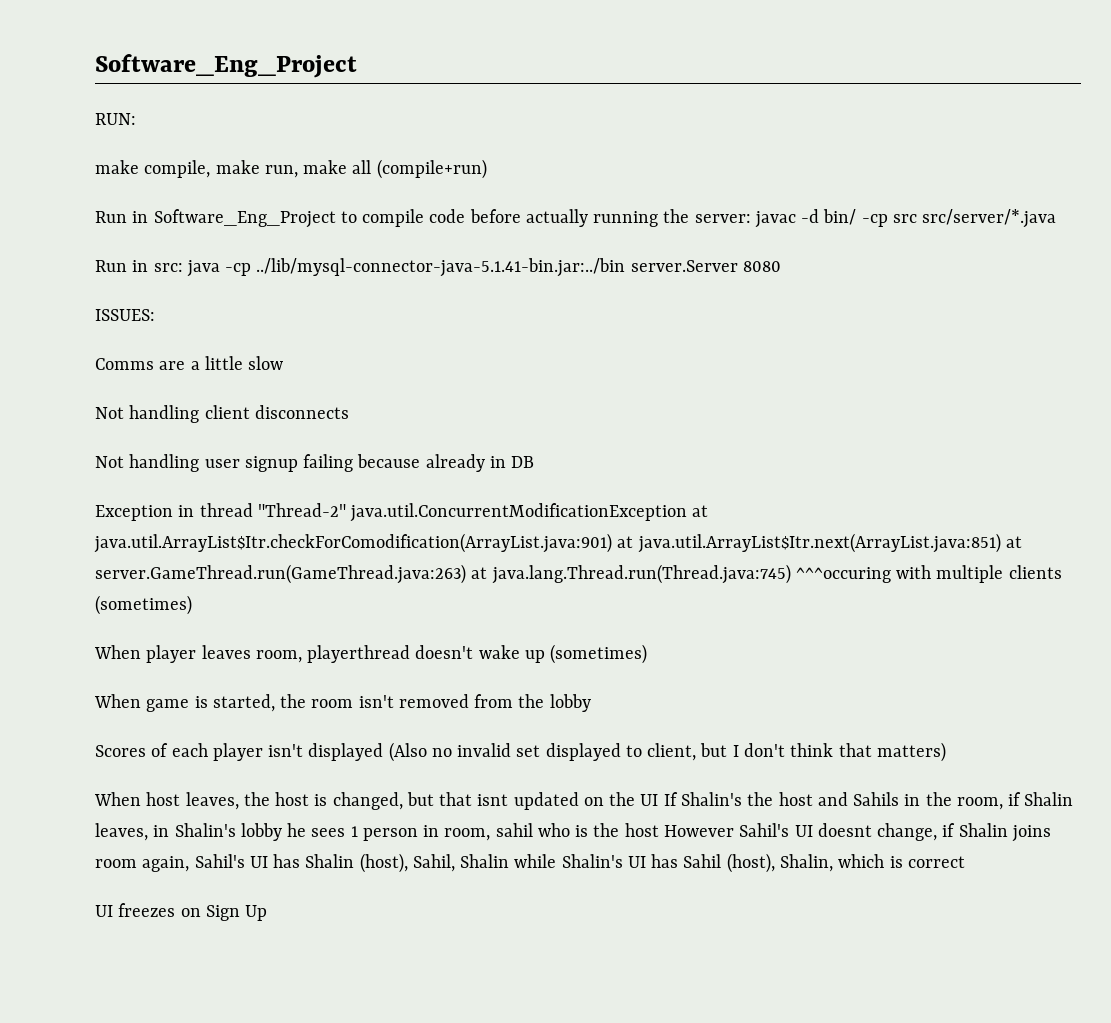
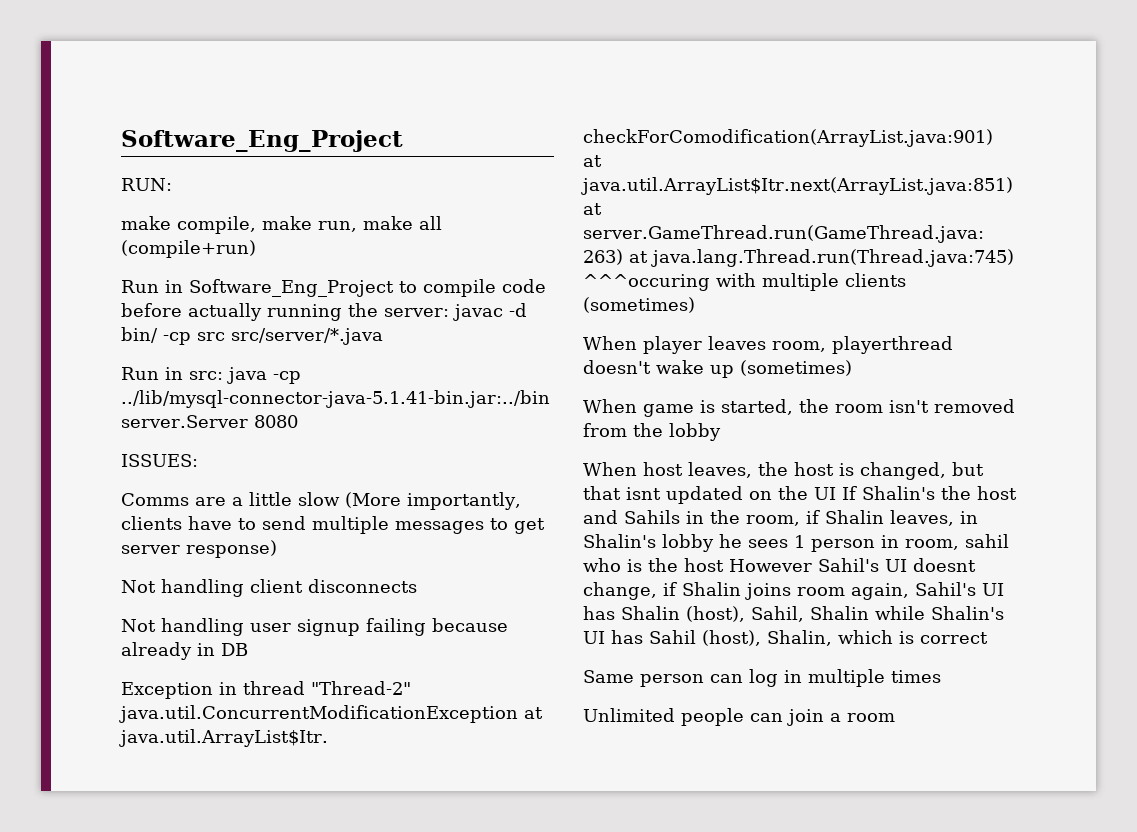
- Comms are a little slow
+ Comms are a little slow (More importantly, clients have to send multiple messages to get server response)
- Scores of each player isn't displayed (Also no invalid set displayed to client, but I don't think that matters)
- UI freezes on Sign Up
+ Same person can log in multiple times
+ Unlimited people can join a room

